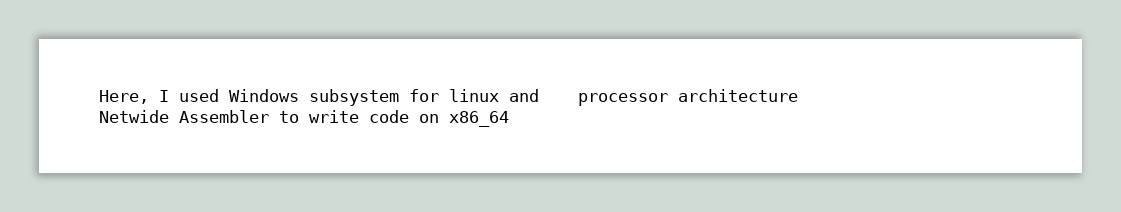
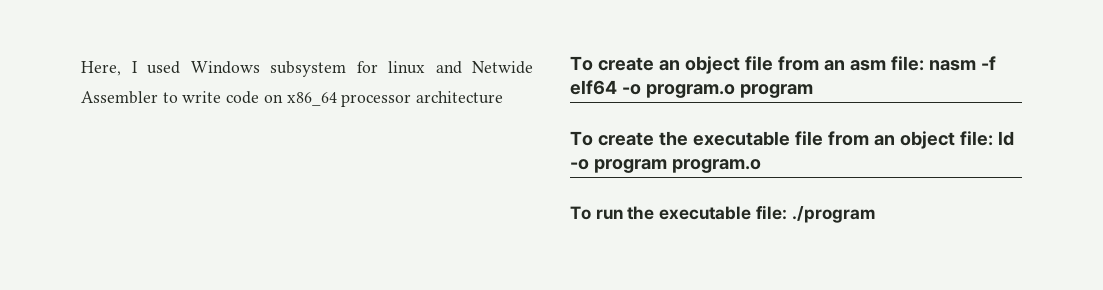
+ To create an object file from an asm file: nasm -f elf64 -o program.o program
+ To create the executable file from an object file: ld -o program program.o
+ To run the executable file: ./program

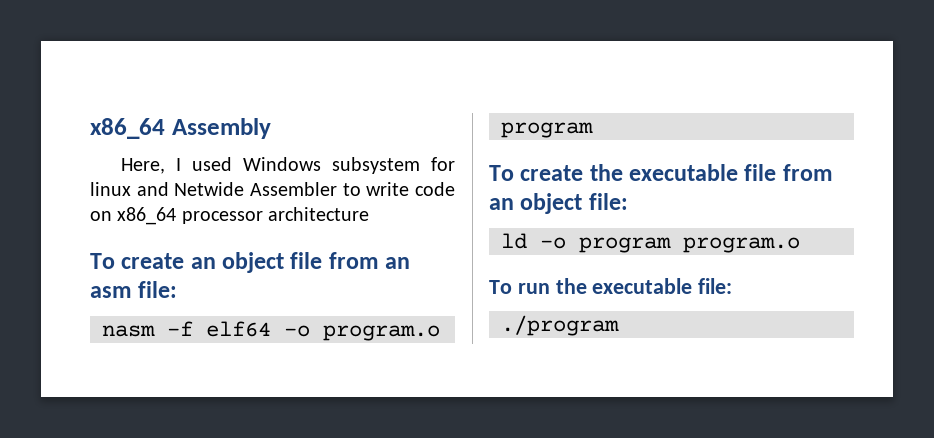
+ x86_64 Assembly
- To create an object file from an asm file: nasm -f elf64 -o program.o program
+ To create an object file from an asm file:
+ nasm -f elf64 -o program.o program
- To create the executable file from an object file: ld -o program program.o
+ To create the executable file from an object file:
+ ld -o program program.o
- To run the executable file: ./program
+ To run the executable file:
+ ./program

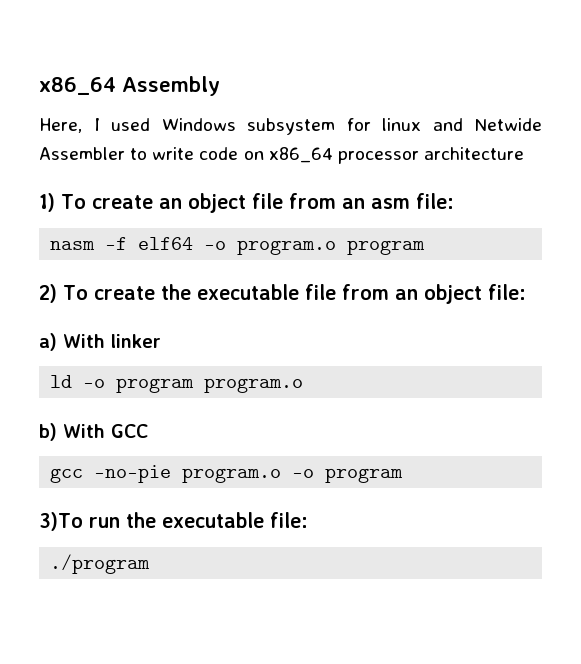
- To create an object file from an asm file:
+ 1) To create an object file from an asm file:
- To create the executable file from an object file:
+ 2) To create the executable file from an object file:
+ a) With linker
- To run the executable file:
+ b) With GCC
+ gcc -no-pie program.o -o program
+ 3)To run the executable file:

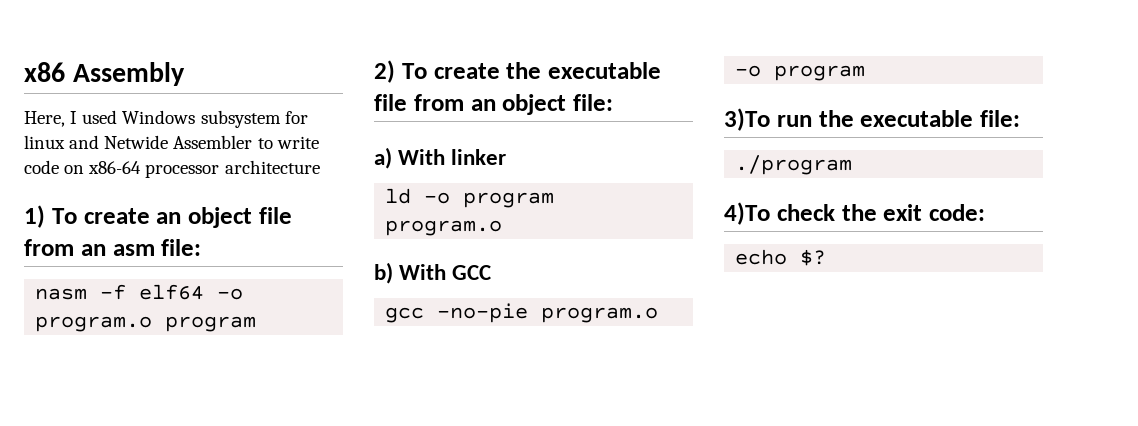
- x86_64 Assembly
+ x86 Assembly
- Here, I used Windows subsystem for linux and Netwide Assembler to write code on x86_64 processor architecture
+ Here, I used Windows subsystem for linux and Netwide Assembler to write code on x86-64 processor architecture
+ 4)To check the exit code:
+ echo $?

